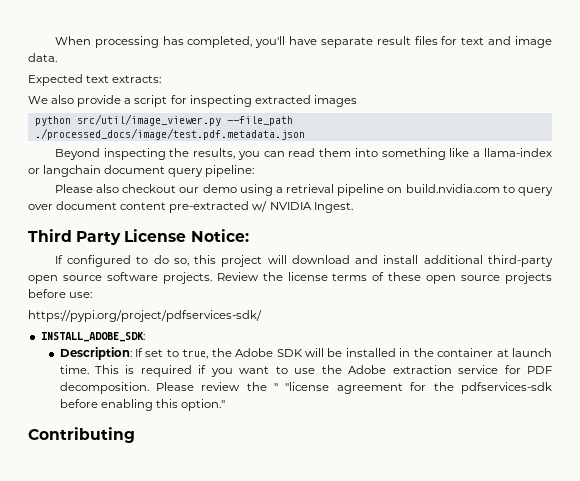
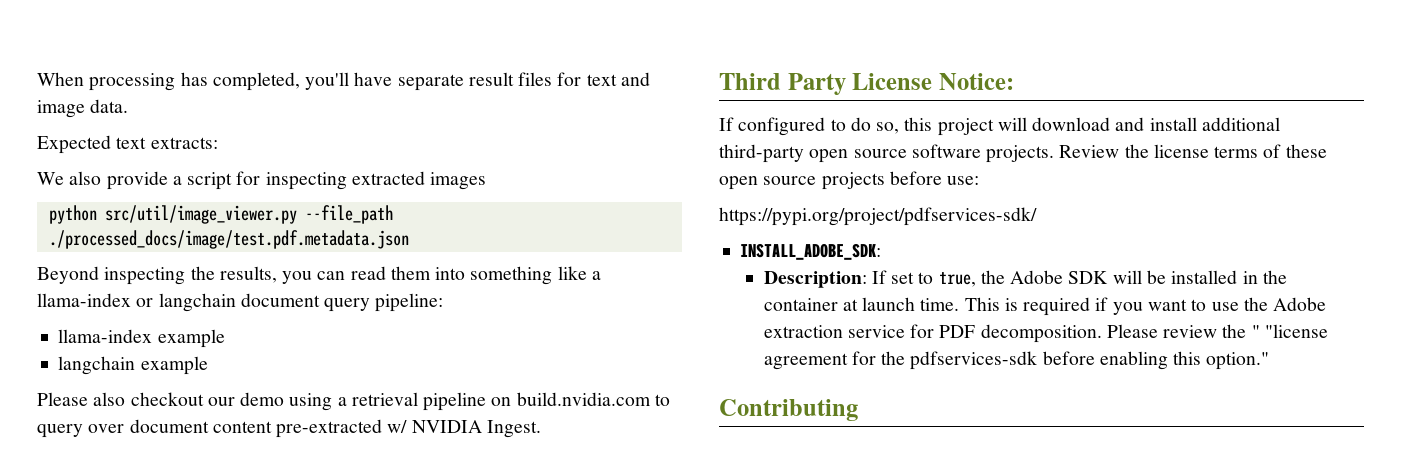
+ llama-index example
+ langchain example

